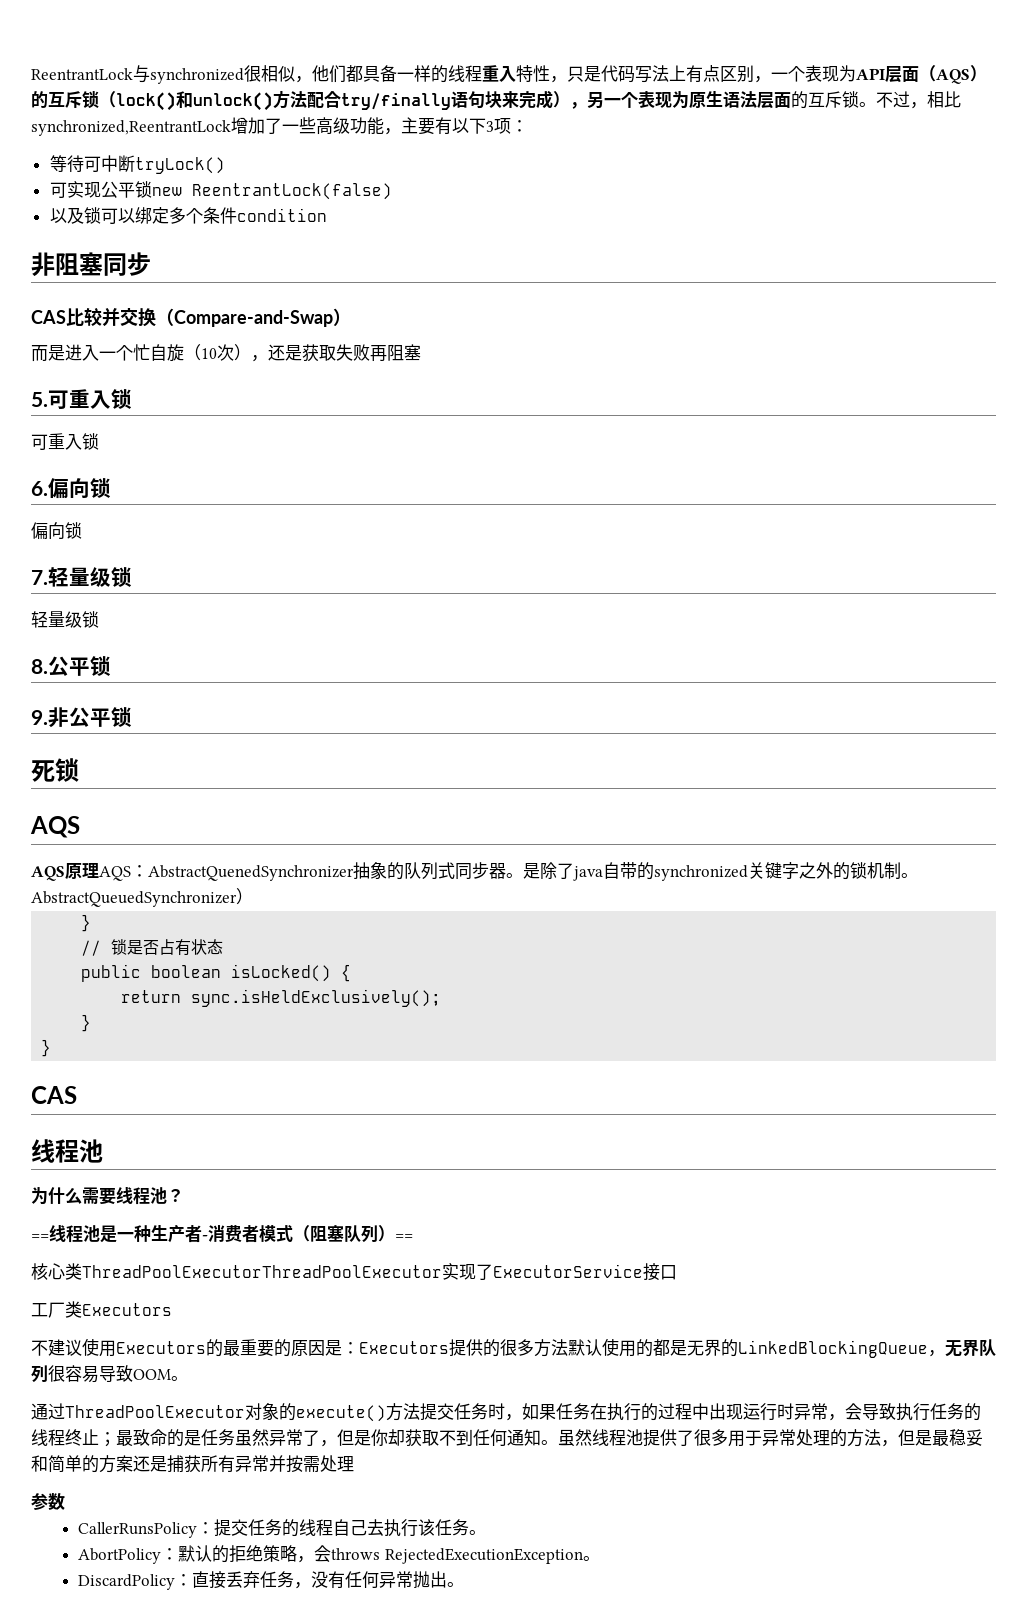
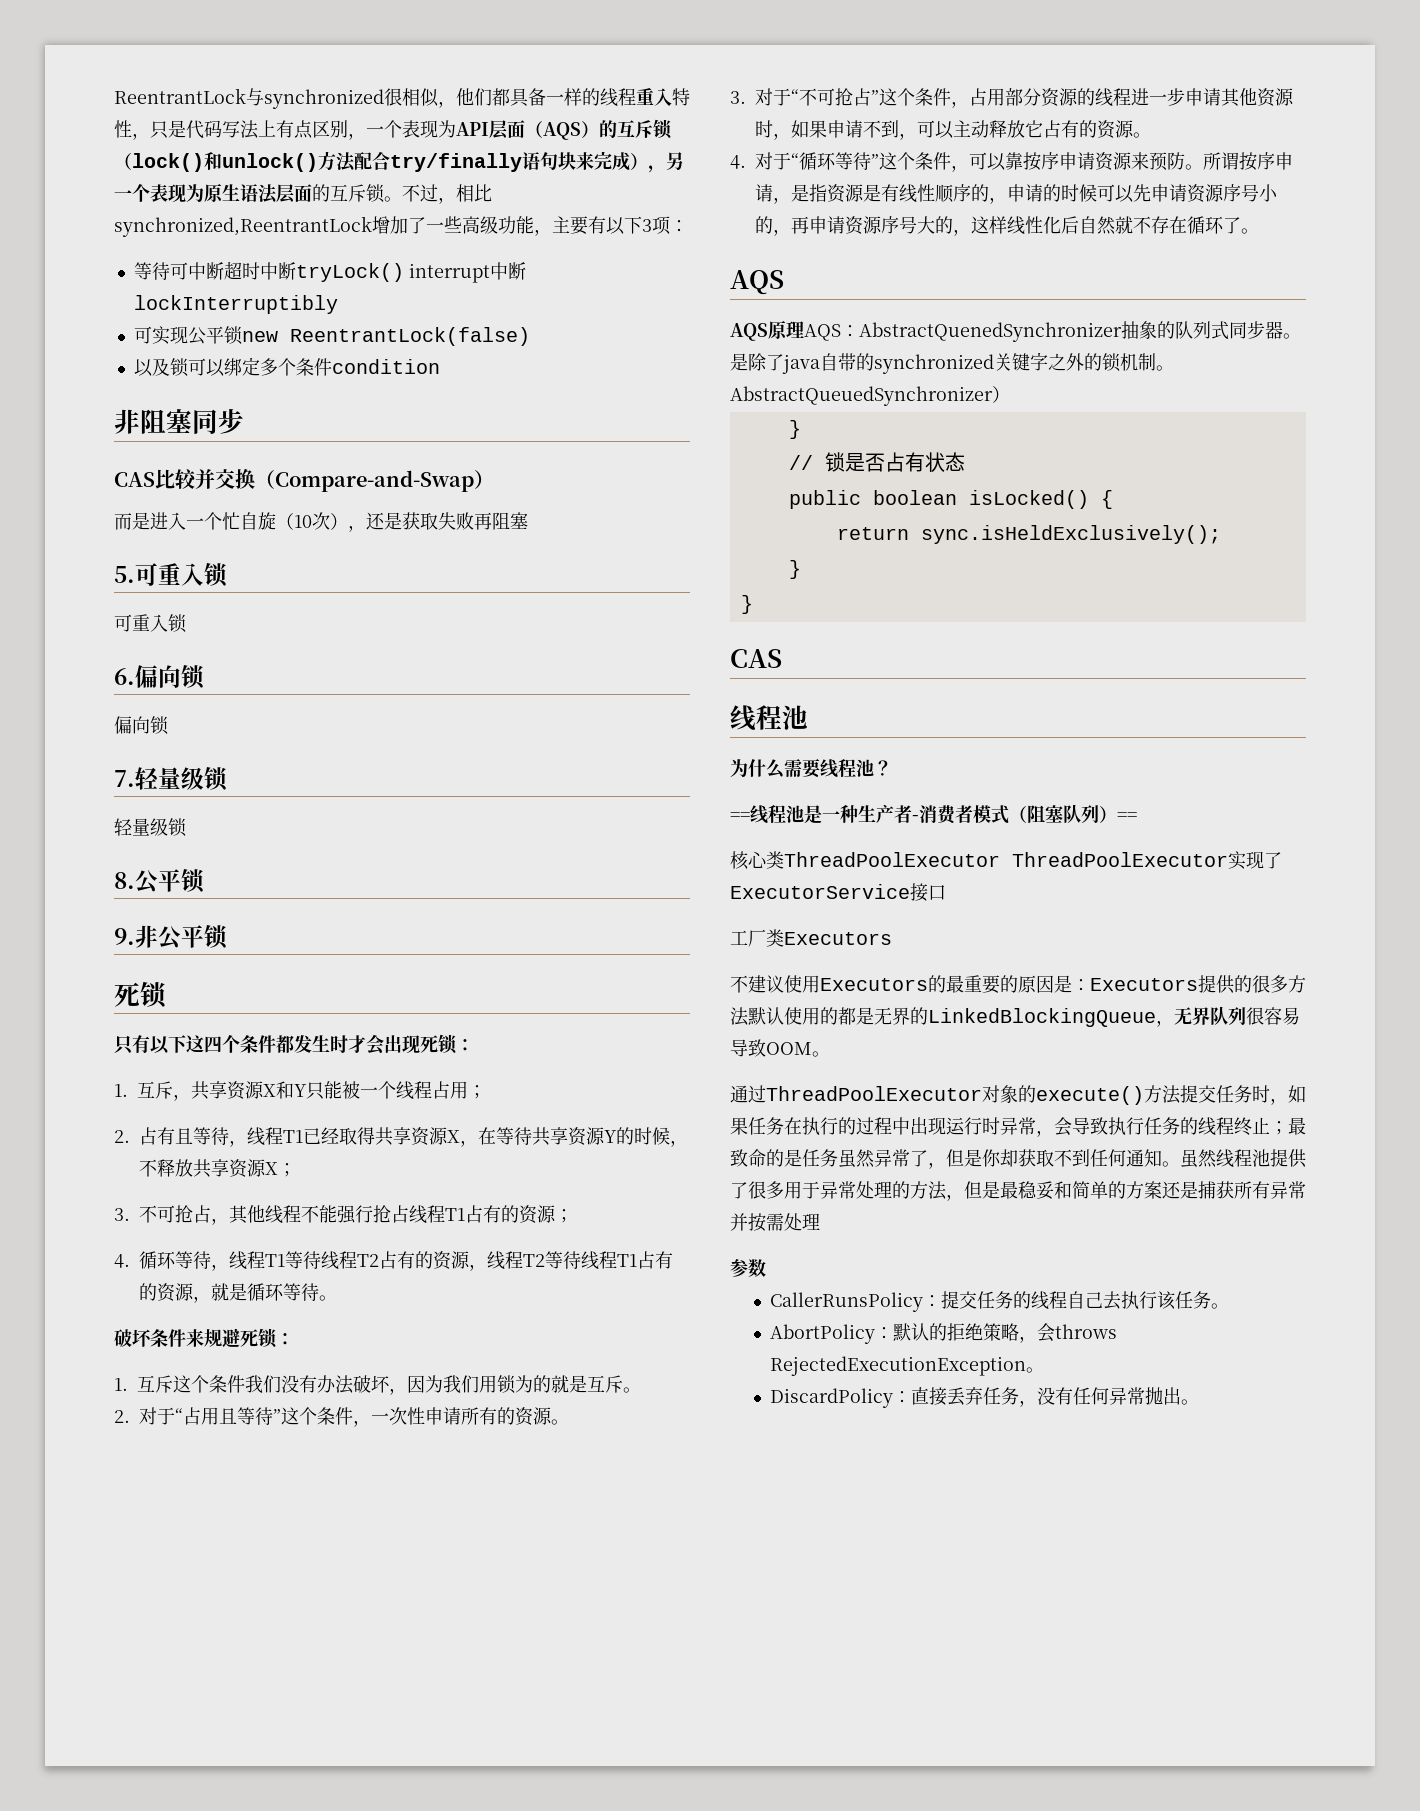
- 等待可中断tryLock()
+ 等待可中断超时中断tryLock() interrupt中断lockInterruptibly
+ 只有以下这四个条件都发生时才会出现死锁：
+ 1.互斥，共享资源X和Y只能被一个线程占用；
+ 2.占有且等待，线程T1已经取得共享资源X，在等待共享资源Y的时候，不释放共享资源X；
+ 3.不可抢占，其他线程不能强行抢占线程T1占有的资源；
+ 4.循环等待，线程T1等待线程T2占有的资源，线程T2等待线程T1占有的资源，就是循环等待。
+ 破坏条件来规避死锁：
+ 1.互斥这个条件我们没有办法破坏，因为我们用锁为的就是互斥。
+ 2.对于“占用且等待”这个条件，一次性申请所有的资源。
+ 3.对于“不可抢占”这个条件，占用部分资源的线程进一步申请其他资源时，如果申请不到，可以主动释放它占有的资源。
+ 4.对于“循环等待”这个条件，可以靠按序申请资源来预防。所谓按序申请，是指资源是有线性顺序的，申请的时候可以先申请资源序号小的，再申请资源序号大的，这样线性化后自然就不存在循环了。
- 核心类ThreadPoolExecutorThreadPoolExecutor实现了ExecutorService接口
+ 核心类ThreadPoolExecutor ThreadPoolExecutor实现了ExecutorService接口

